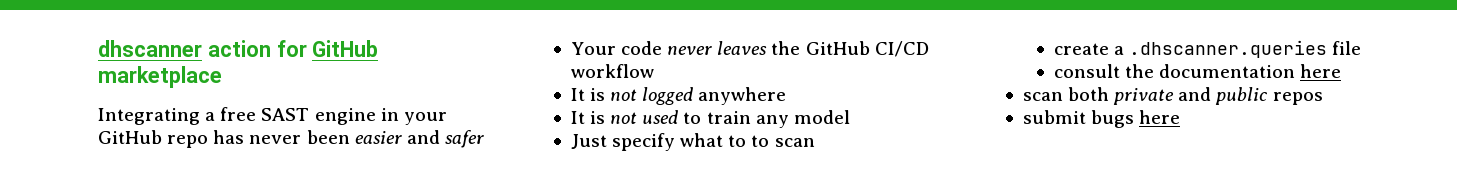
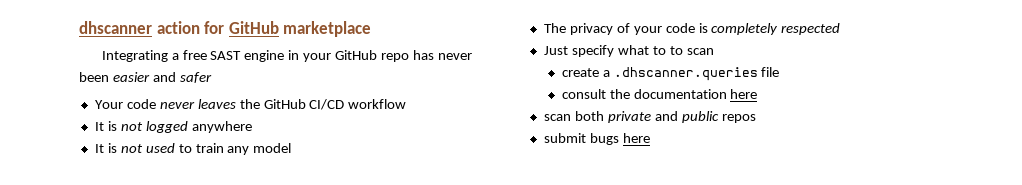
+ The privacy of your code is completely respected

